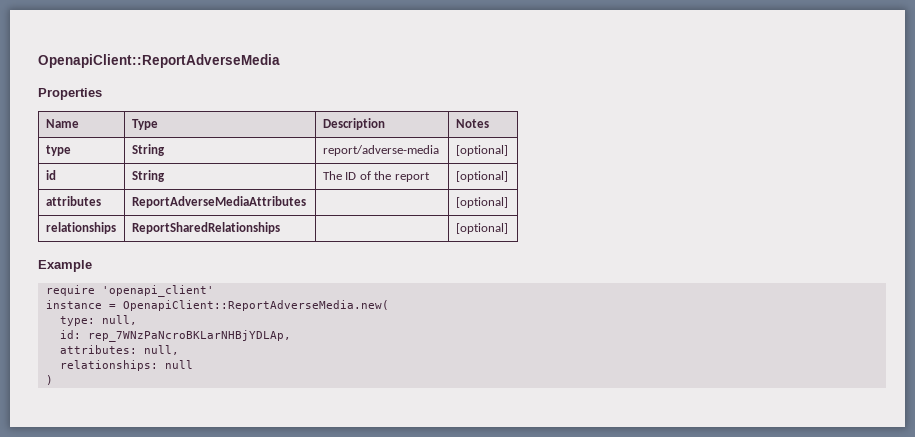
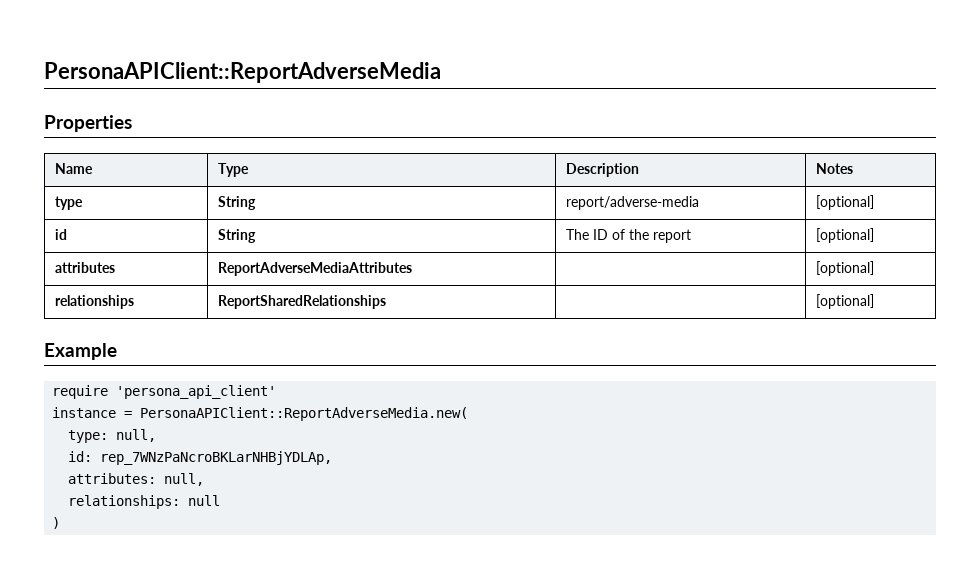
- OpenapiClient::ReportAdverseMedia
+ PersonaAPIClient::ReportAdverseMedia
- require 'openapi_client'
+ require 'persona_api_client'
- instance = OpenapiClient::ReportAdverseMedia.new(
+ instance = PersonaAPIClient::ReportAdverseMedia.new(

